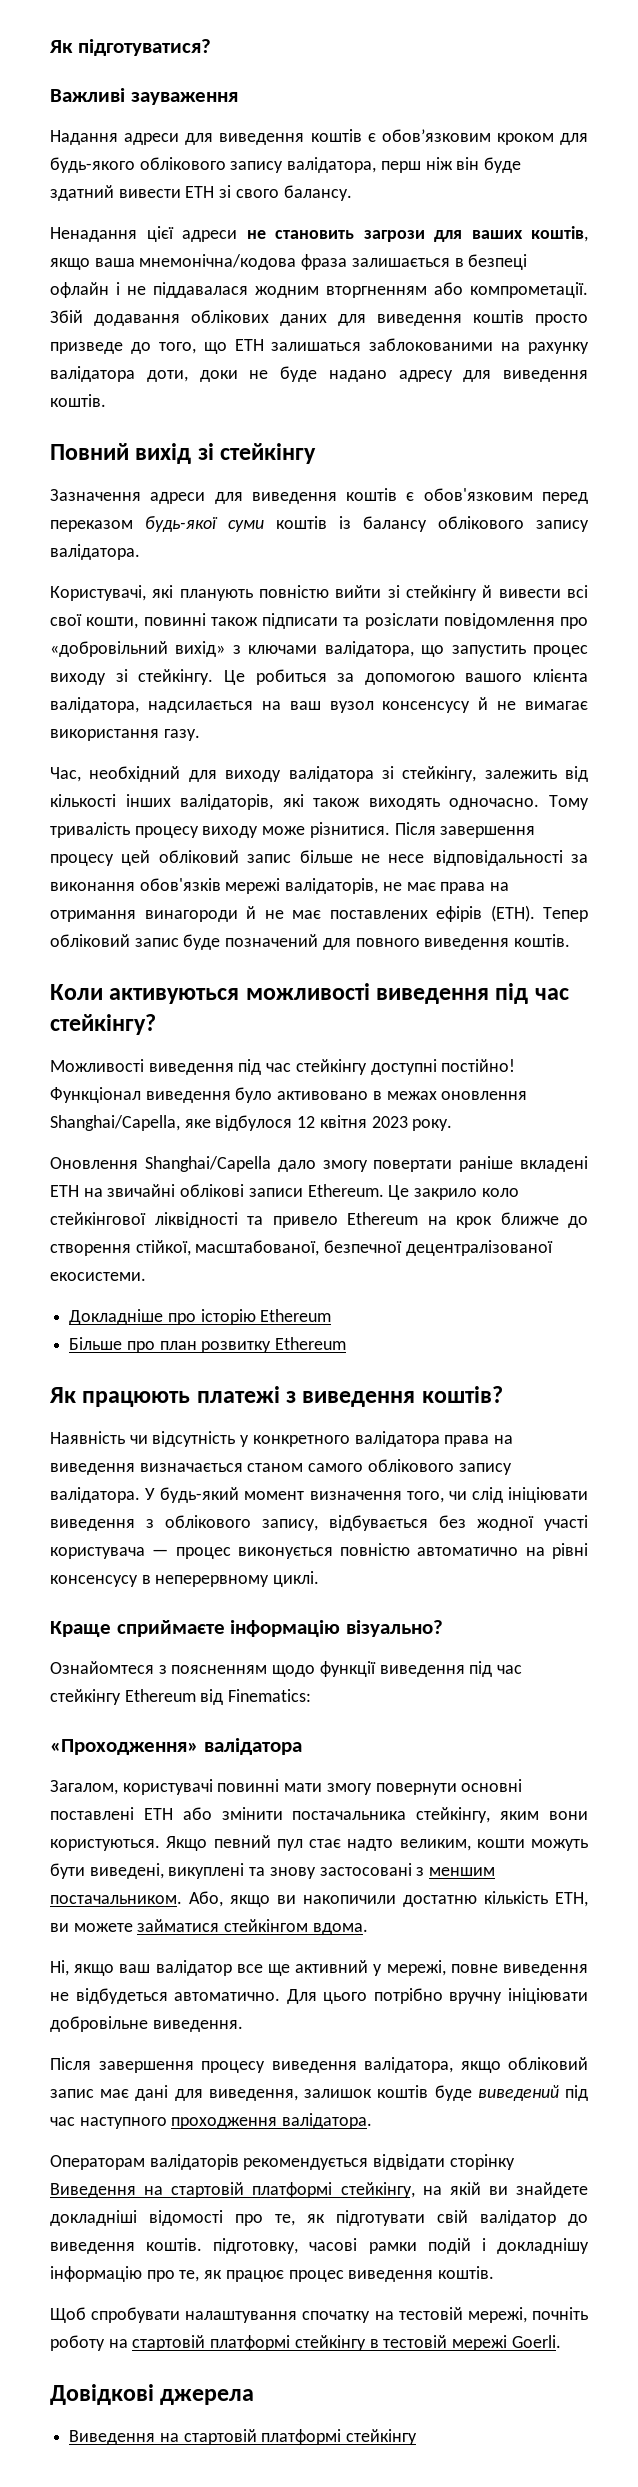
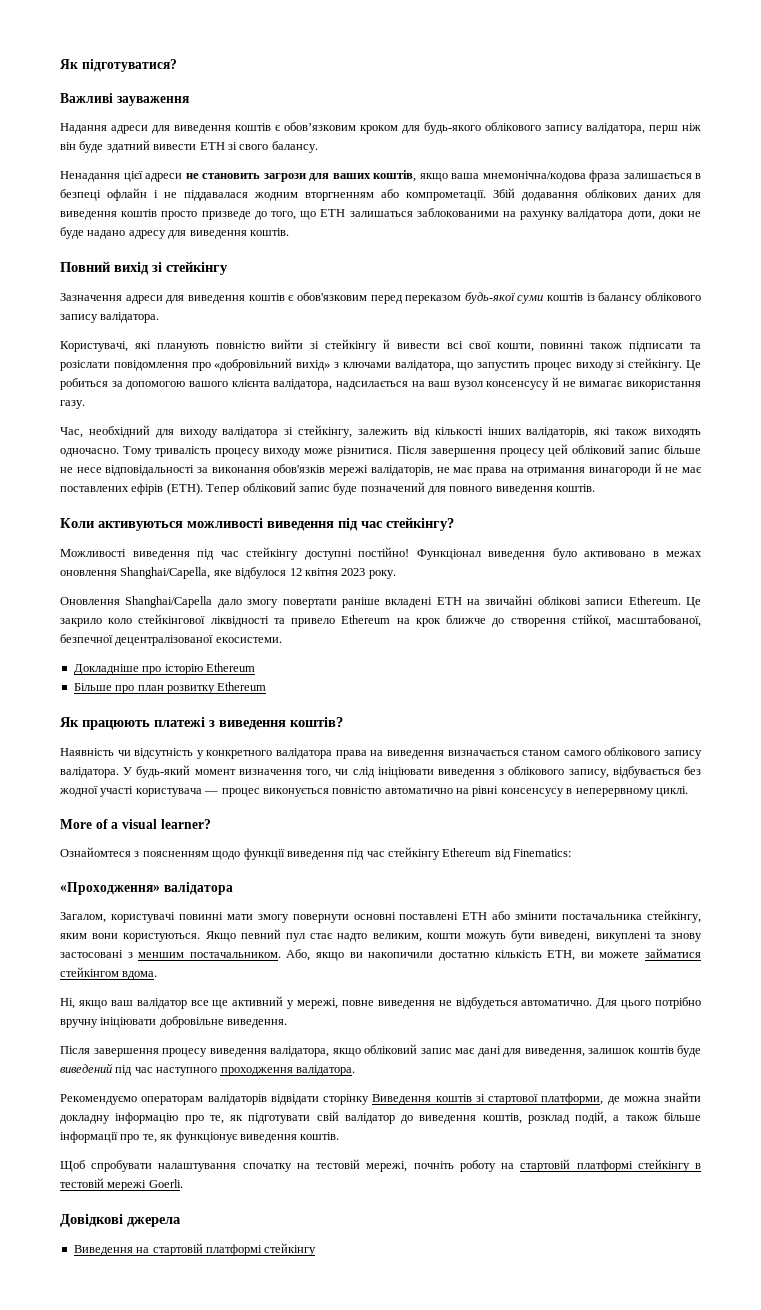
- Краще сприймаєте інформацію візуально?
+ More of a visual learner?
- Операторам валідаторів рекомендується відвідати сторінку Виведення на стартовій платформі стейкінгу, на якій ви знайдете докладніші відомості про те, як підготувати свій валідатор до виведення коштів. підготовку, часові рамки подій і докладнішу інформацію про те, як працює процес виведення коштів.
+ Рекомендуємо операторам валідаторів відвідати сторінку Виведення коштів зі стартової платформи, де можна знайти докладну інформацію про те, як підготувати свій валідатор до виведення коштів, розклад подій, а також більше інформації про те, як функціонує виведення коштів.

